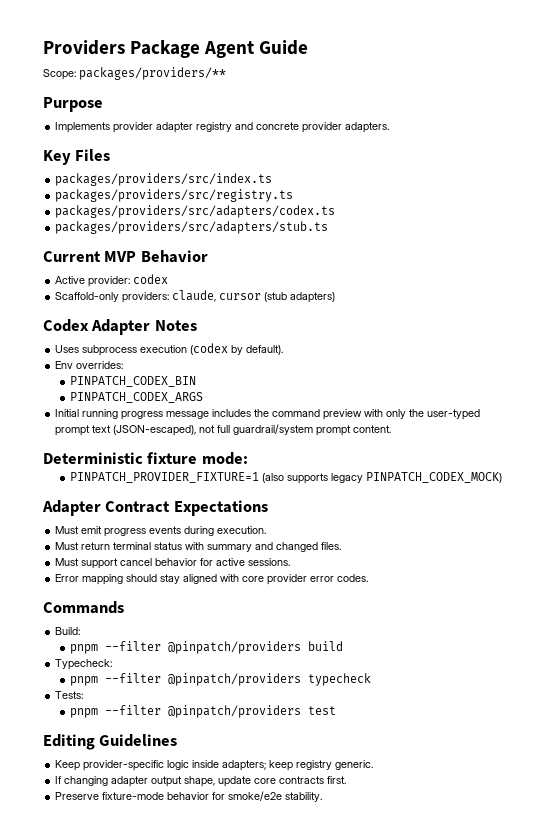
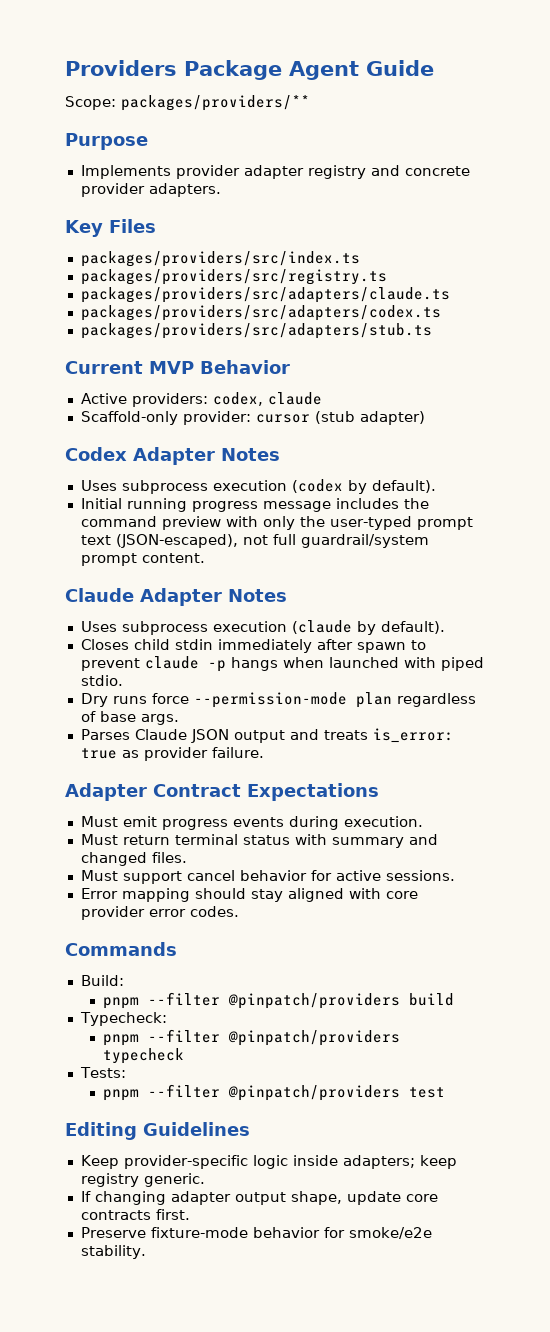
+ packages/providers/src/adapters/claude.ts
- Active provider: codex
+ Active providers: codex, claude
- Scaffold-only providers: claude, cursor (stub adapters)
+ Scaffold-only provider: cursor (stub adapter)
- Env overrides:
- PINPATCH_CODEX_BIN
- PINPATCH_CODEX_ARGS
- Deterministic fixture mode:
- PINPATCH_PROVIDER_FIXTURE=1 (also supports legacy PINPATCH_CODEX_MOCK)
+ Claude Adapter Notes
+ Uses subprocess execution (claude by default).
+ Closes child stdin immediately after spawn to prevent claude -p hangs when launched with piped stdio.
+ Dry runs force --permission-mode plan regardless of base args.
+ Parses Claude JSON output and treats is_error: true as provider failure.

